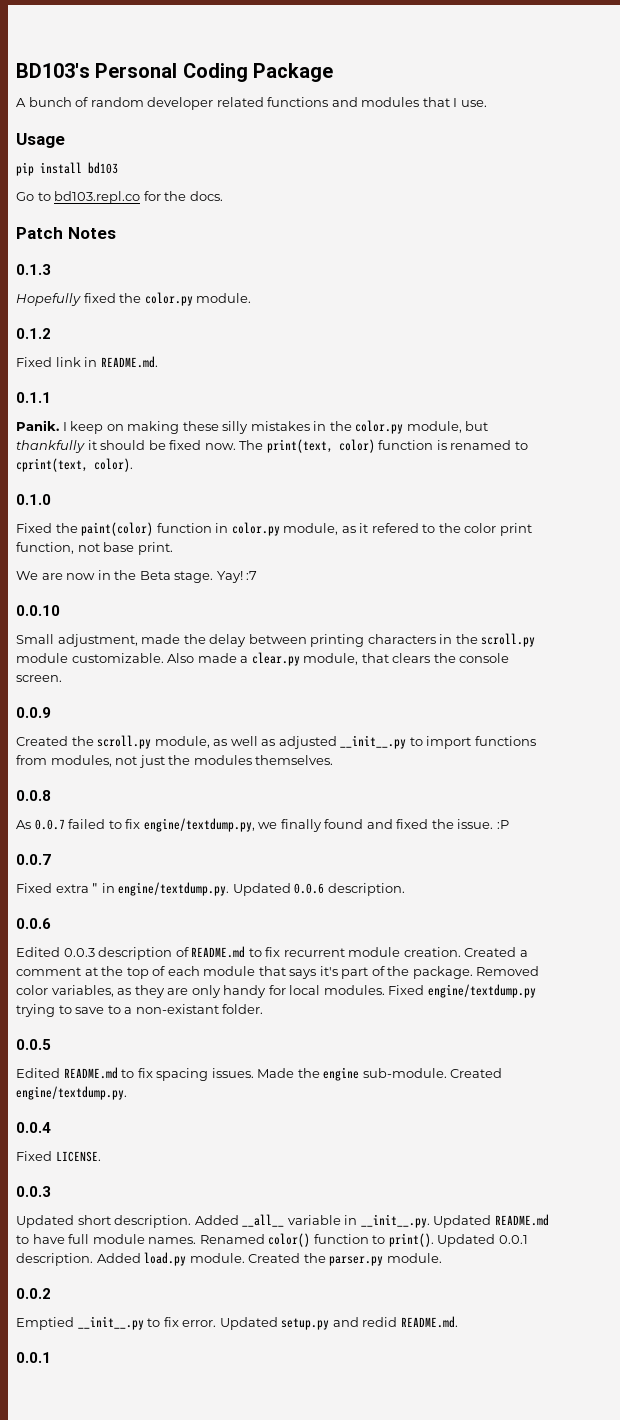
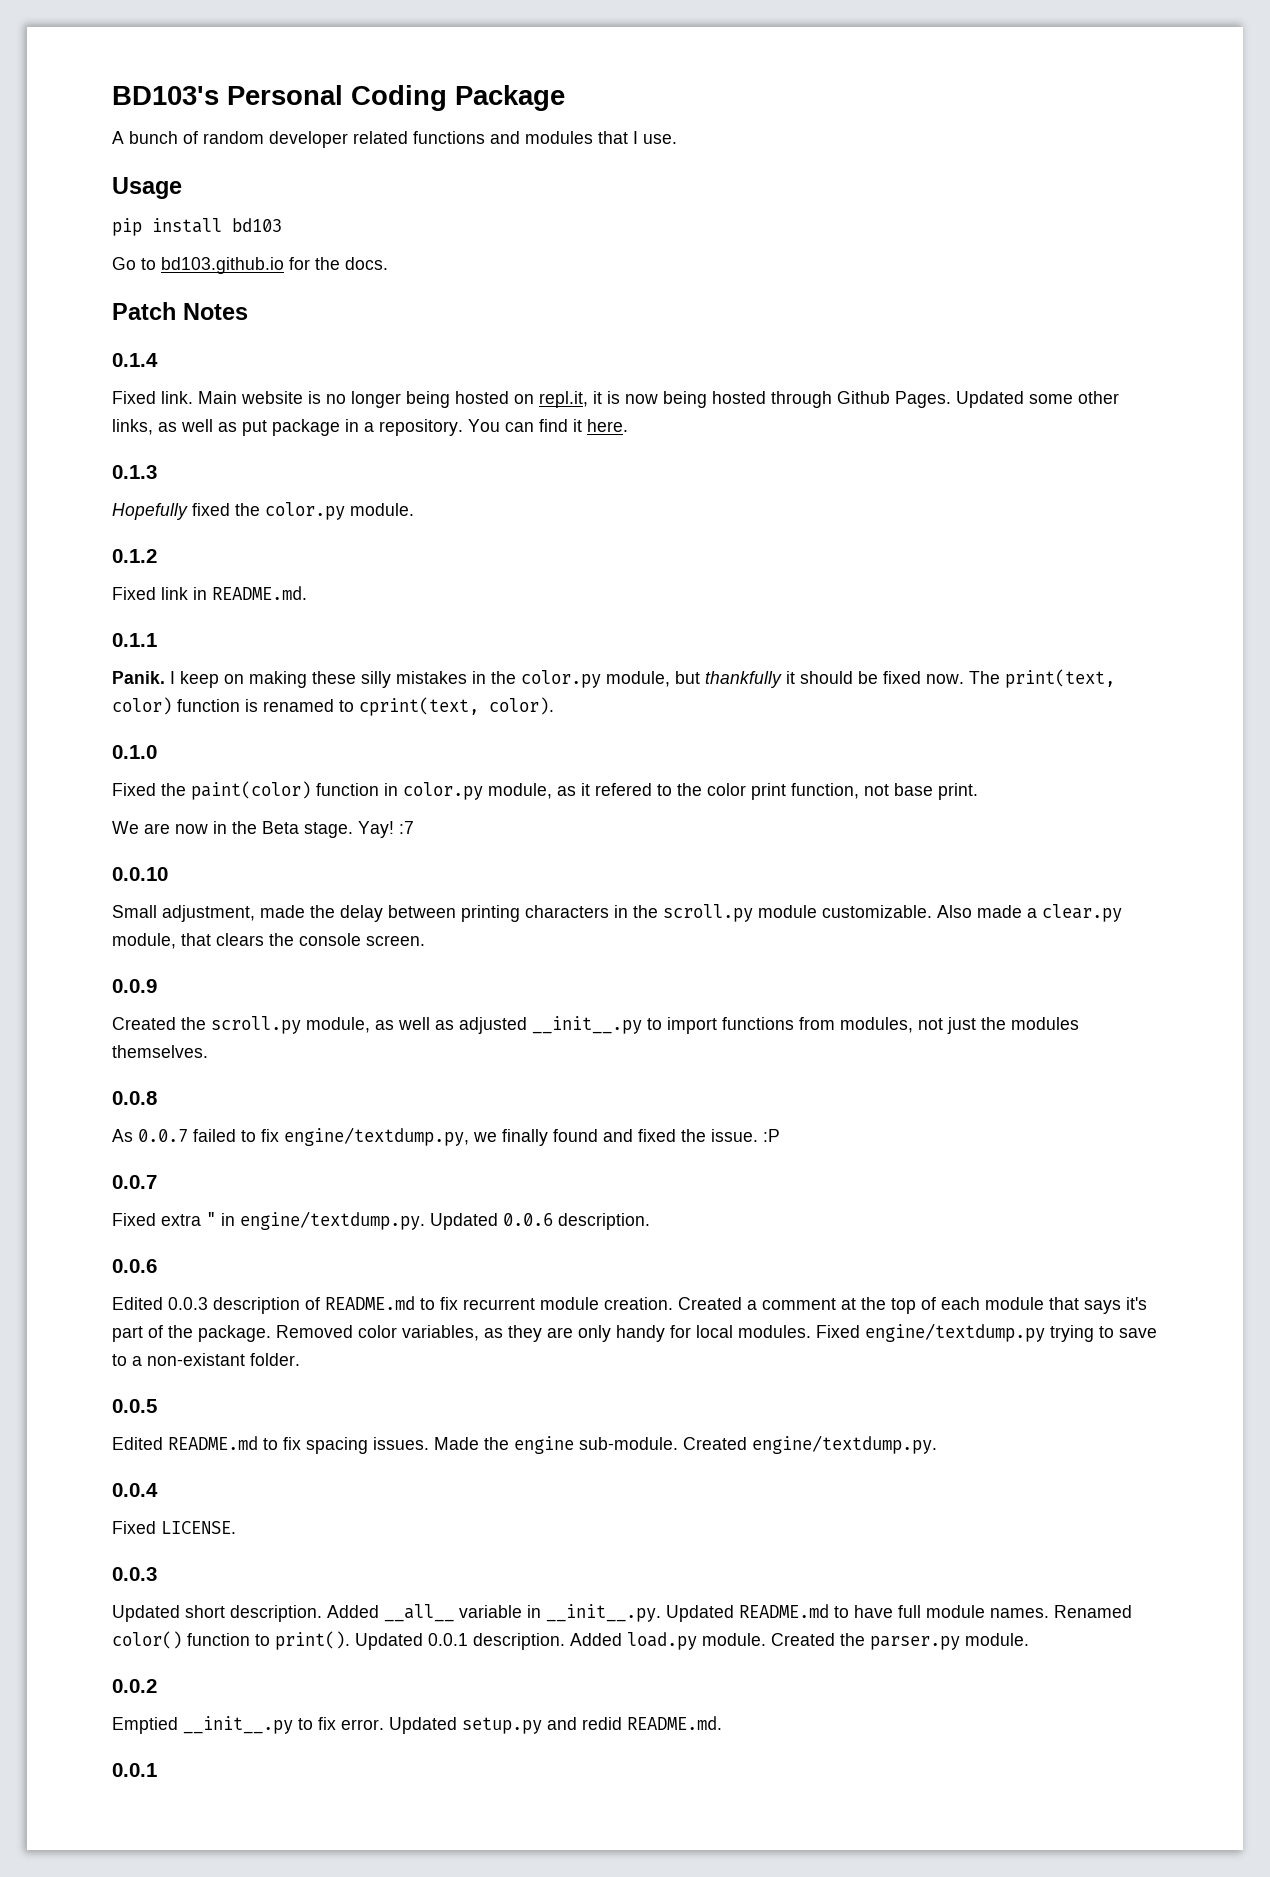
- Go to bd103.repl.co for the docs.
+ Go to bd103.github.io for the docs.
+ 0.1.4
+ Fixed link. Main website is no longer being hosted on repl.it, it is now being hosted through Github Pages. Updated some other links, as well as put package in a repository. You can find it here.

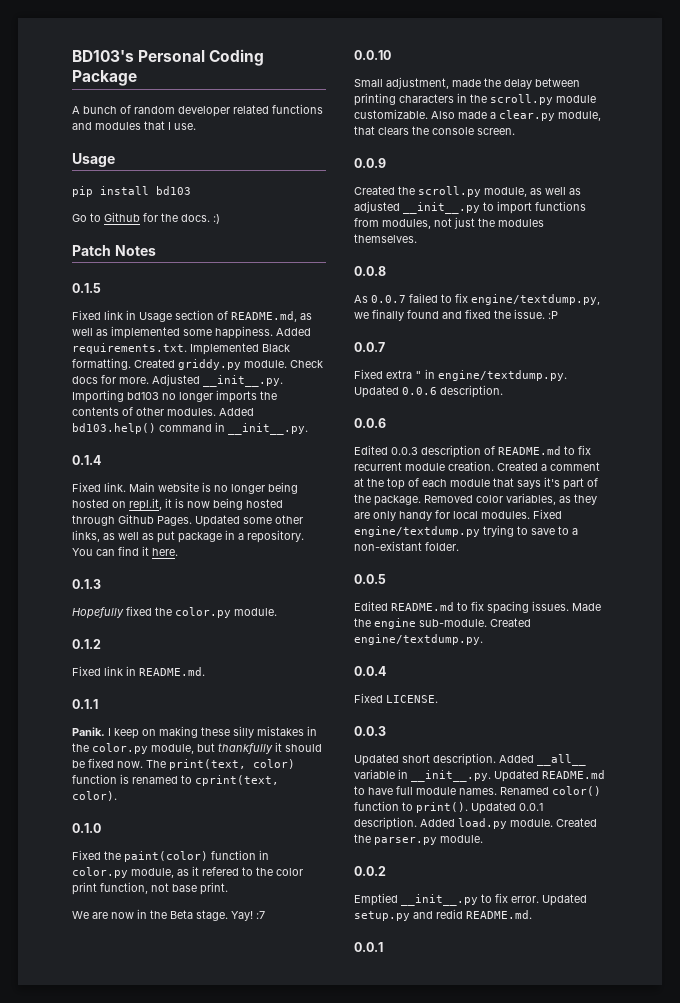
- Go to bd103.github.io for the docs.
+ Go to Github for the docs. :)
+ 0.1.5
+ Fixed link in Usage section of README.md, as well as implemented some happiness. Added requirements.txt. Implemented Black formatting. Created griddy.py module. Check docs for more. Adjusted __init__.py. Importing bd103 no longer imports the contents of other modules. Added bd103.help() command in __init__.py.

